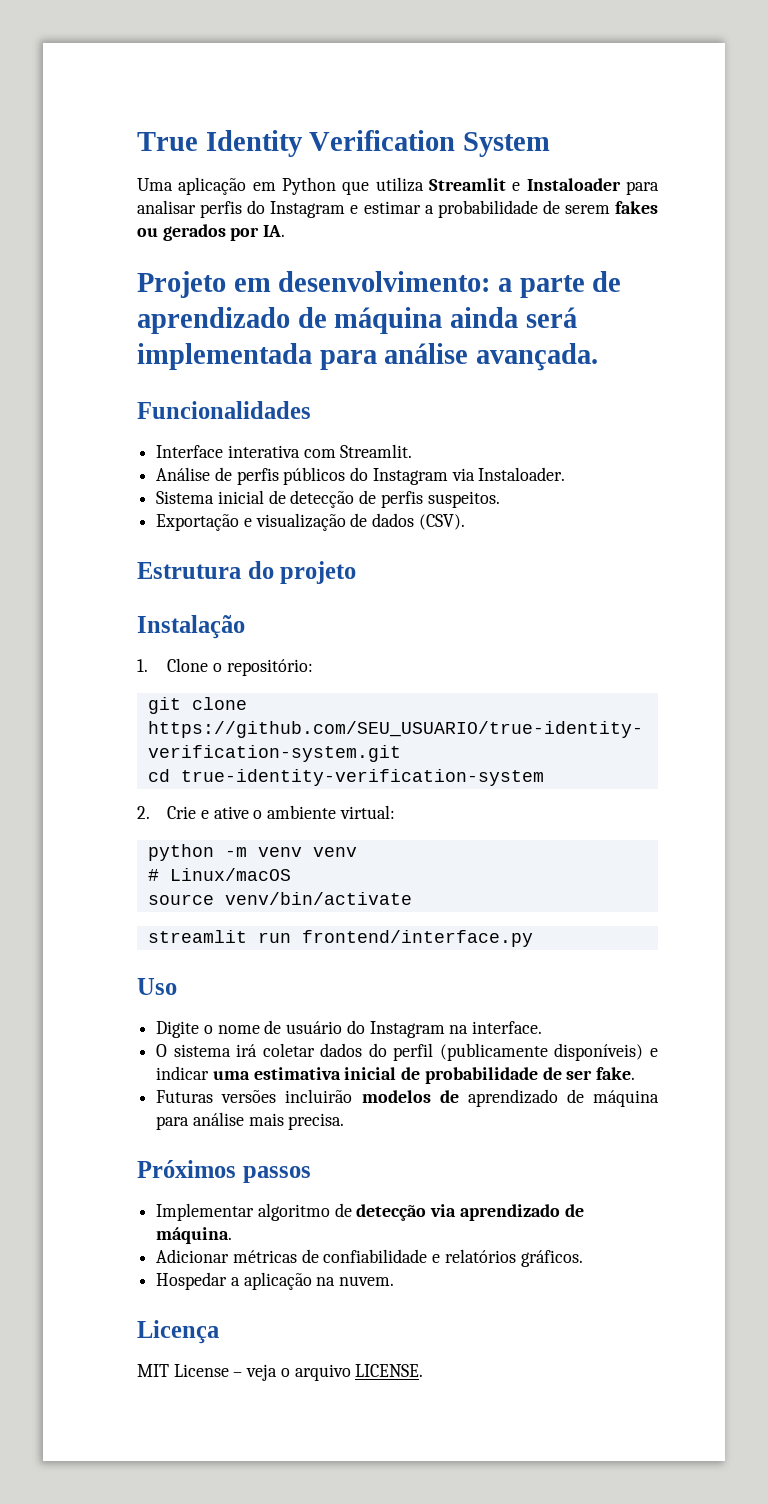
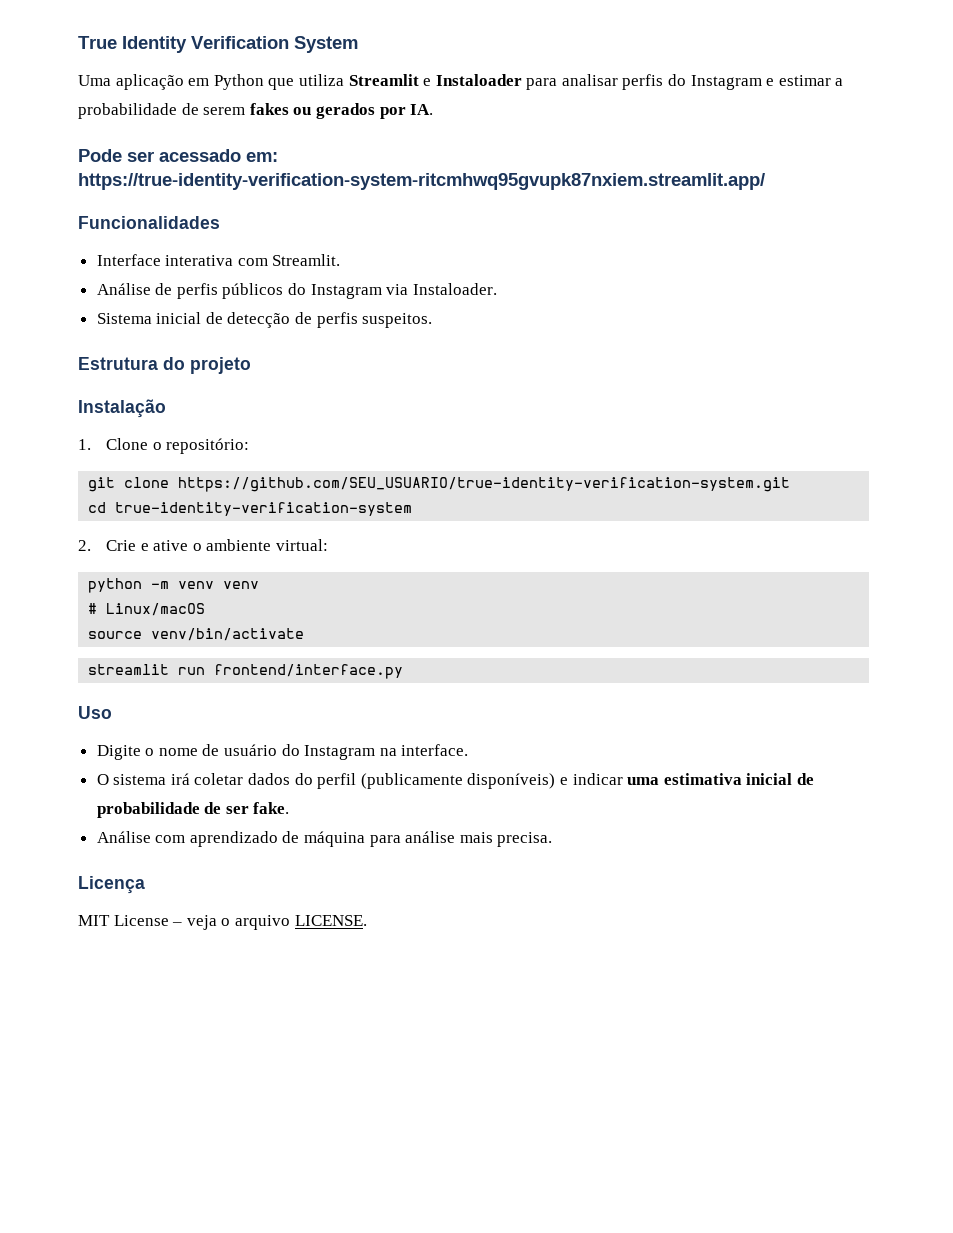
- Projeto em desenvolvimento: a parte de aprendizado de máquina ainda será implementada para análise avançada.
+ Pode ser acessado em: https://true-identity-verification-system-ritcmhwq95gvupk87nxiem.streamlit.app/
- Exportação e visualização de dados (CSV).
- Futuras versões incluirão modelos de aprendizado de máquina para análise mais precisa.
+ Análise com aprendizado de máquina para análise mais precisa.
- Próximos passos
- Implementar algoritmo de detecção via aprendizado de máquina.
- Adicionar métricas de confiabilidade e relatórios gráficos.
- Hospedar a aplicação na nuvem.

